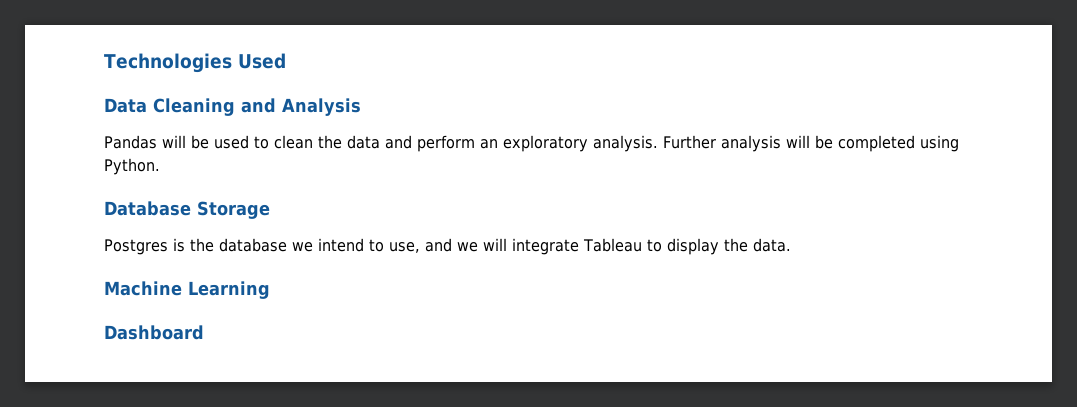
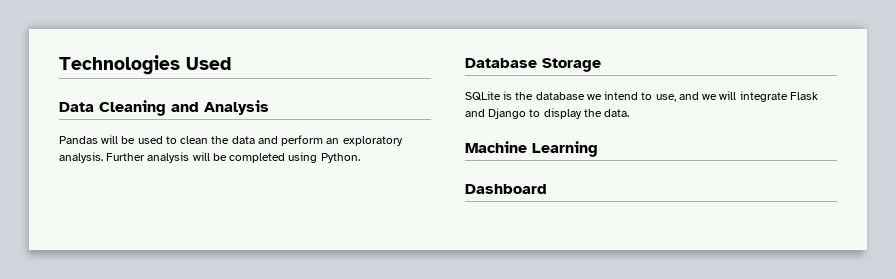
- Postgres is the database we intend to use, and we will integrate Tableau to display the data.
+ SQLite is the database we intend to use, and we will integrate Flask and Django to display the data.

